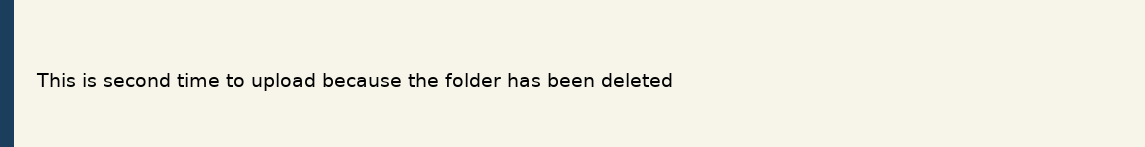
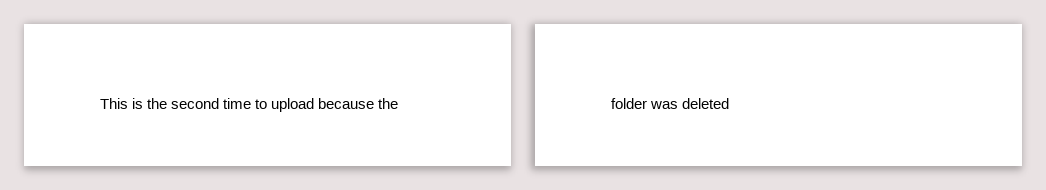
- This is second time to upload because the folder has been deleted
+ This is the second time to upload because the folder was deleted

